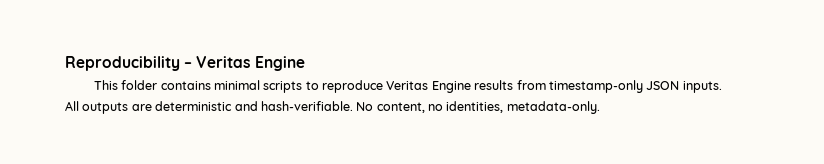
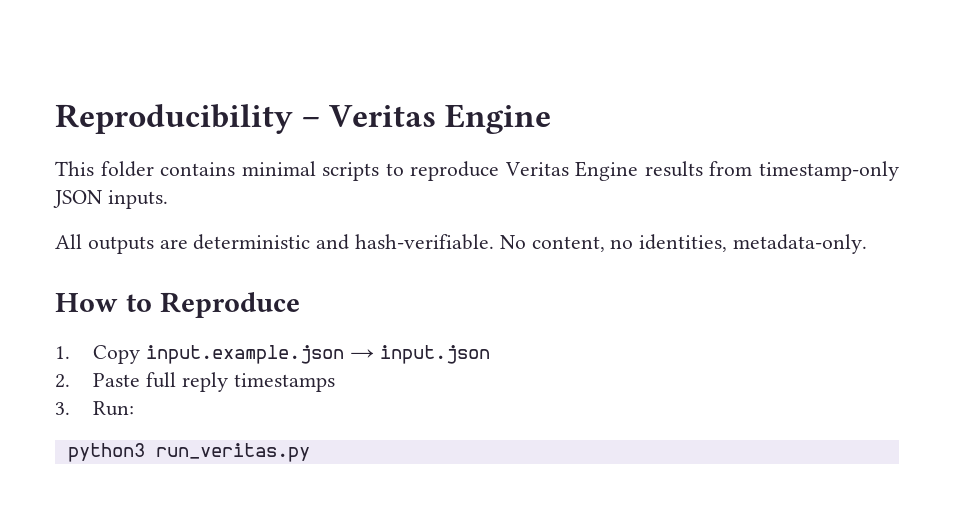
+ How to Reproduce
+ 1. Copy input.example.json → input.json
+ 2. Paste full reply timestamps
+ 3. Run:
+ python3 run_veritas.py

